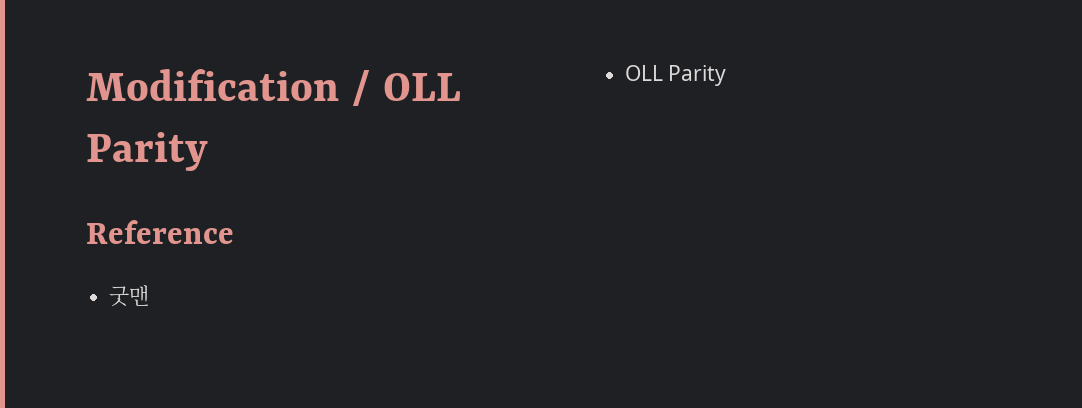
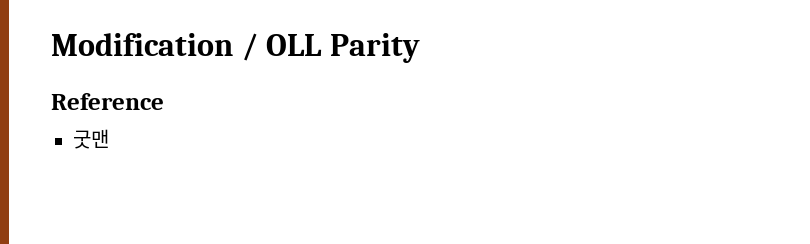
  굿맨
- OLL Parity

